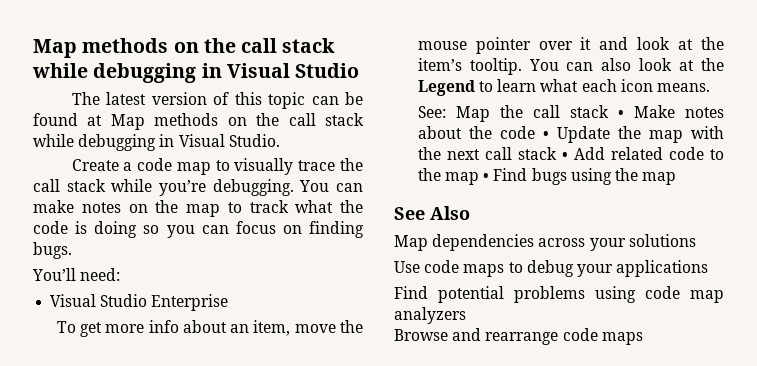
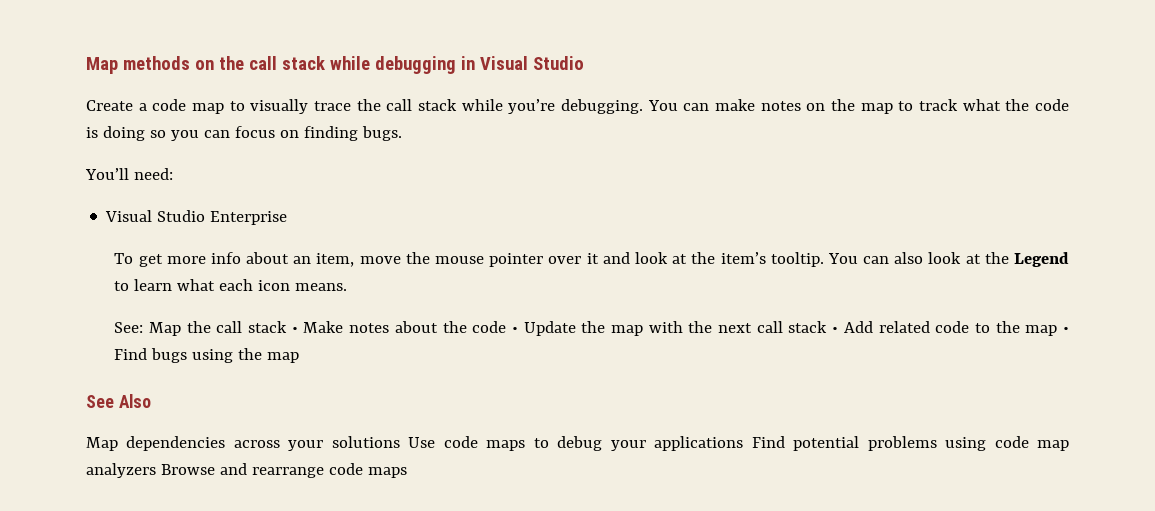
- The latest version of this topic can be found at Map methods on the call stack while debugging in Visual Studio.
- Map dependencies across your solutions
- Use code maps to debug your applications
- Find potential problems using code map analyzers
- Browse and rearrange code maps
+ Map dependencies across your solutions Use code maps to debug your applications Find potential problems using code map analyzers Browse and rearrange code maps

